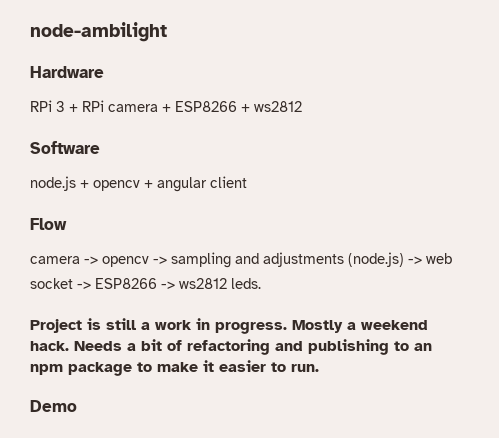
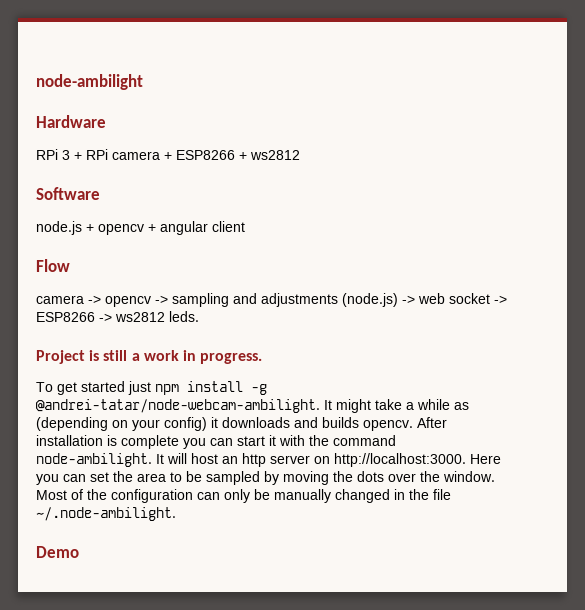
- Project is still a work in progress. Mostly a weekend hack. Needs a bit of refactoring and publishing to an npm package to make it easier to run.
+ Project is still a work in progress.
+ To get started just npm install -g @andrei-tatar/node-webcam-ambilight. It might take a while as (depending on your config) it downloads and builds opencv. After installation is complete you can start it with the command node-ambilight. It will host an http server on http://localhost:3000. Here you can set the area to be sampled by moving the dots over the window. Most of the configuration can only be manually changed in the file ~/.node-ambilight.

